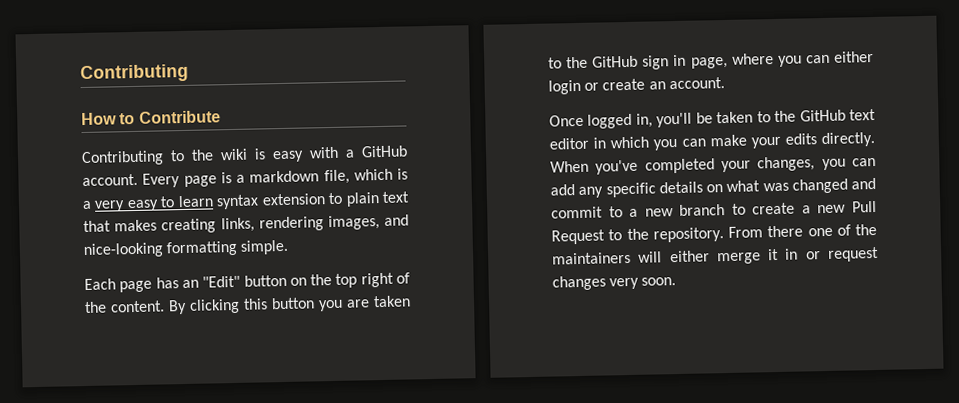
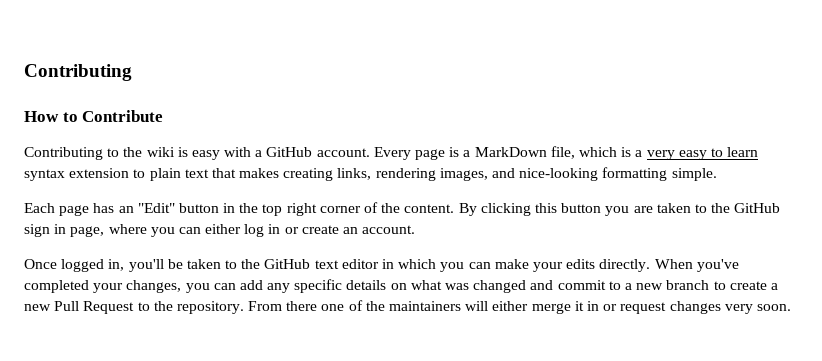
- Every page is a markdown file, which is a very easy to learn syntax extension to plain text that makes creating links, rendering images, and nice-looking formatting simple.
+ Every page is a MarkDown file, which is a very easy to learn syntax extension to plain text that makes creating links, rendering images, and nice-looking formatting simple.
- Each page has an "Edit" button on the top right of the content.
+ Each page has an "Edit" button in the top right corner of the content.
- By clicking this button you are taken to the GitHub sign in page, where you can either login or create an account.
+ By clicking this button you are taken to the GitHub sign in page, where you can either log in or create an account.

